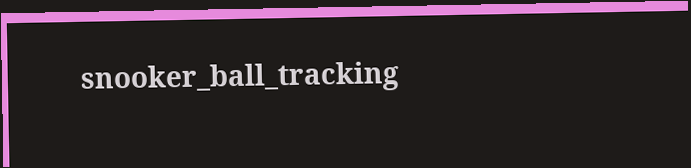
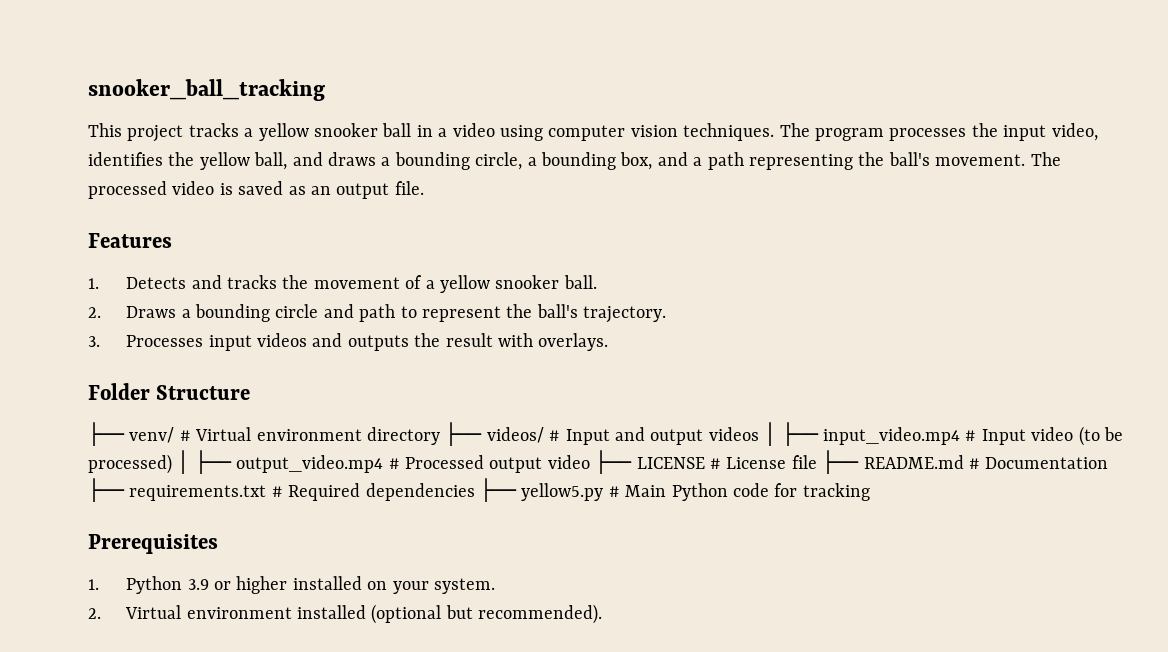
+ This project tracks a yellow snooker ball in a video using computer vision techniques. The program processes the input video, identifies the yellow ball, and draws a bounding circle, a bounding box, and a path representing the ball's movement. The processed video is saved as an output file.
+ Features
+ 1. Detects and tracks the movement of a yellow snooker ball.
+ 2. Draws a bounding circle and path to represent the ball's trajectory.
+ 3. Processes input videos and outputs the result with overlays.
+ Folder Structure
+ ├── venv/ # Virtual environment directory ├── videos/ # Input and output videos │ ├── input_video.mp4 # Input video (to be processed) │ ├── output_video.mp4 # Processed output video ├── LICENSE # License file ├── README.md # Documentation ├── requirements.txt # Required dependencies ├── yellow5.py # Main Python code for tracking
+ Prerequisites
+ 1. Python 3.9 or higher installed on your system.
+ 2. Virtual environment installed (optional but recommended).

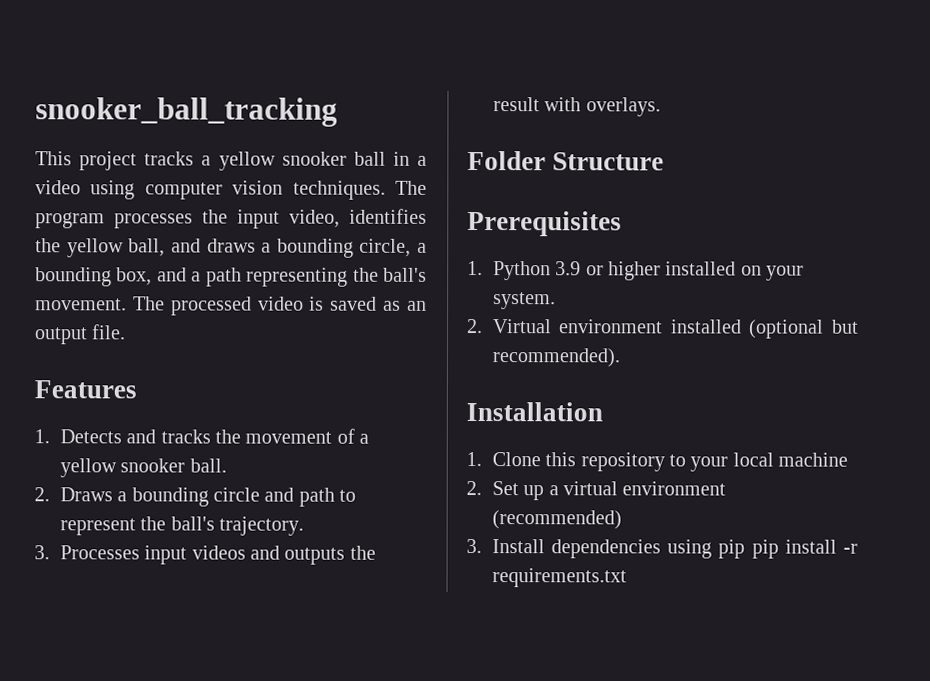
- ├── venv/ # Virtual environment directory ├── videos/ # Input and output videos │ ├── input_video.mp4 # Input video (to be processed) │ ├── output_video.mp4 # Processed output video ├── LICENSE # License file ├── README.md # Documentation ├── requirements.txt # Required dependencies ├── yellow5.py # Main Python code for tracking
+ Installation
+ 1. Clone this repository to your local machine
+ 2. Set up a virtual environment (recommended)
+ 3. Install dependencies using pip pip install -r requirements.txt

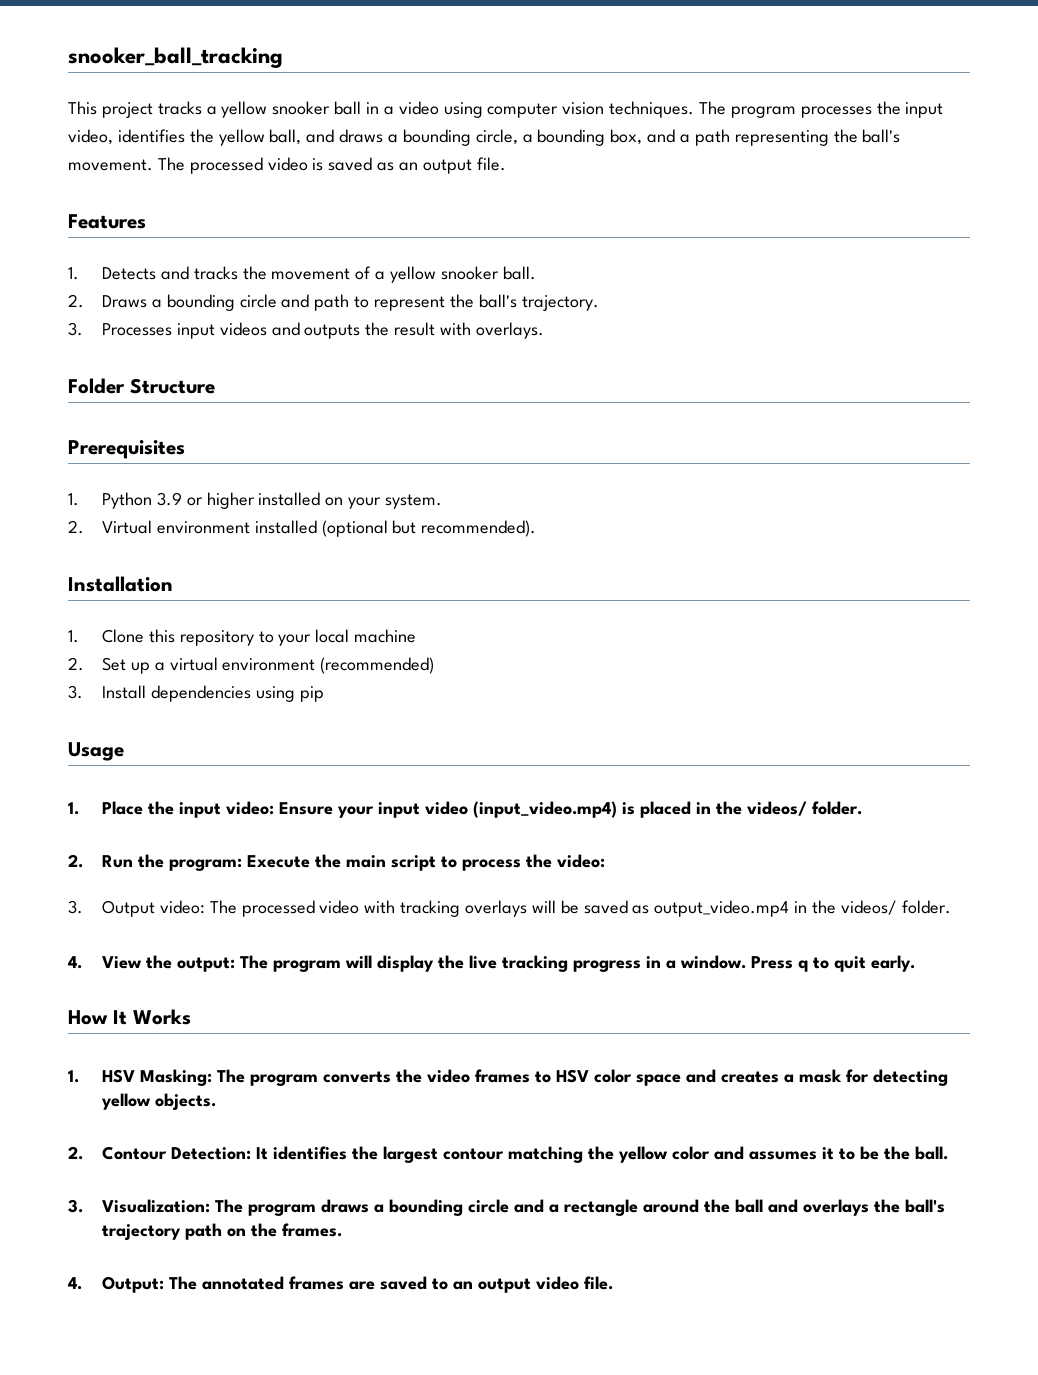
- 3. Install dependencies using pip pip install -r requirements.txt
+ 3. Install dependencies using pip
+ Usage
+ 1. Place the input video: Ensure your input video (input_video.mp4) is placed in the videos/ folder.
+ 2. Run the program: Execute the main script to process the video:
+ 3. Output video: The processed video with tracking overlays will be saved as output_video.mp4 in the videos/ folder.
+ 4. View the output: The program will display the live tracking progress in a window. Press q to quit early.
+ How It Works
+ 1. HSV Masking: The program converts the video frames to HSV color space and creates a mask for detecting yellow objects.
+ 2. Contour Detection: It identifies the largest contour matching the yellow color and assumes it to be the ball.
+ 3. Visualization: The program draws a bounding circle and a rectangle around the ball and overlays the ball's trajectory path on the frames.
+ 4. Output: The annotated frames are saved to an output video file.

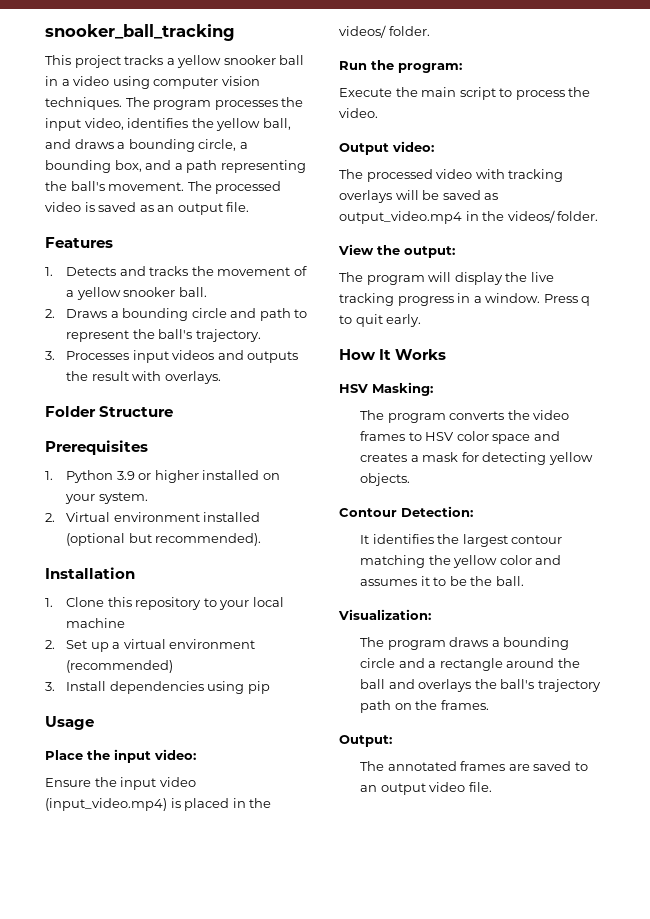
- 1. Place the input video: Ensure your input video (input_video.mp4) is placed in the videos/ folder.
+ Place the input video:
+ Ensure the input video (input_video.mp4) is placed in the videos/ folder.
- 2. Run the program: Execute the main script to process the video:
- 3. Output video: The processed video with tracking overlays will be saved as output_video.mp4 in the videos/ folder.
+ Run the program:
+ Execute the main script to process the video.
+ Output video:
+ The processed video with tracking overlays will be saved as output_video.mp4 in the videos/ folder.
- 4. View the output: The program will display the live tracking progress in a window.
+ View the output:
+ The program will display the live tracking progress in a window.
- 1. HSV Masking: The program converts the video frames to HSV color space and creates a mask for detecting yellow objects.
+ HSV Masking:
+ The program converts the video frames to HSV color space and creates a mask for detecting yellow objects.
- 2. Contour Detection: It identifies the largest contour matching the yellow color and assumes it to be the ball.
+ Contour Detection:
+ It identifies the largest contour matching the yellow color and assumes it to be the ball.
- 3. Visualization: The program draws a bounding circle and a rectangle around the ball and overlays the ball's trajectory path on the frames.
+ Visualization:
+ The program draws a bounding circle and a rectangle around the ball and overlays the ball's trajectory path on the frames.
- 4. Output: The annotated frames are saved to an output video file.
+ Output:
+ The annotated frames are saved to an output video file.

